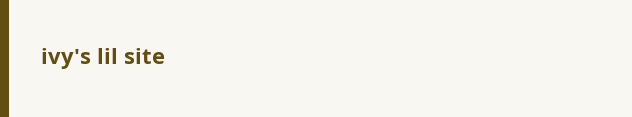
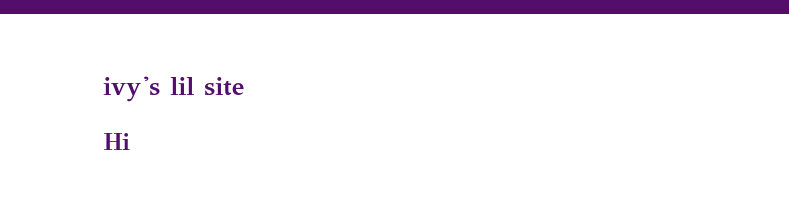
+ Hi

